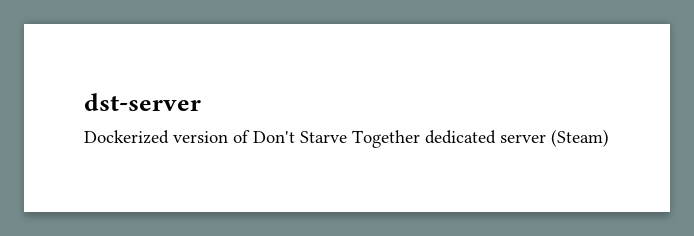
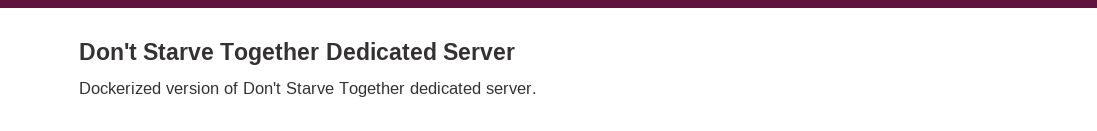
- dst-server
+ Don't Starve Together Dedicated Server
- Dockerized version of Don't Starve Together dedicated server (Steam)
+ Dockerized version of Don't Starve Together dedicated server.

